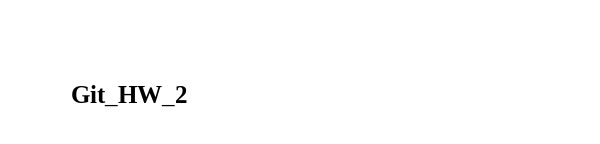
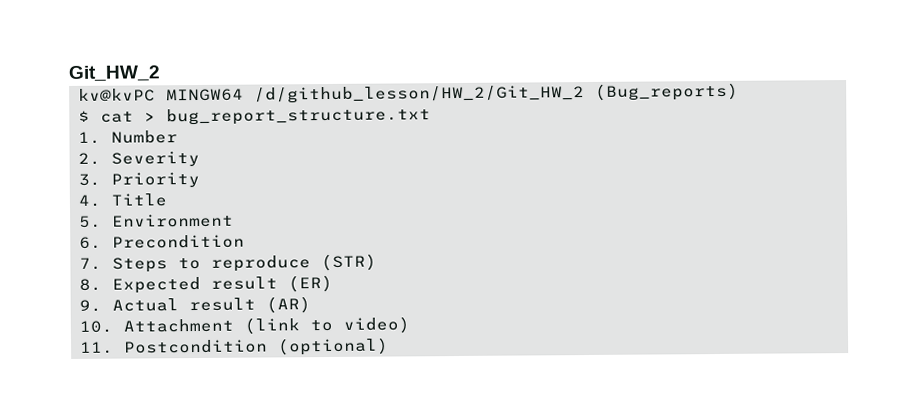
+ kv@kvPC MINGW64 /d/github_lesson/HW_2/Git_HW_2 (Bug_reports)
+ $ cat > bug_report_structure.txt
+ 1. Number
+ 2. Severity
+ 3. Priority
+ 4. Title
+ 5. Environment
+ 6. Precondition
+ 7. Steps to reproduce (STR)
+ 8. Expected result (ER)
+ 9. Actual result (AR)
+ 10. Attachment (link to video)
+ 11. Postcondition (optional)

